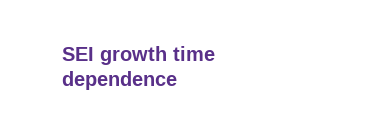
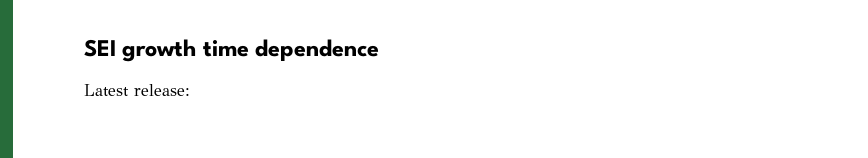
+ Latest release:

